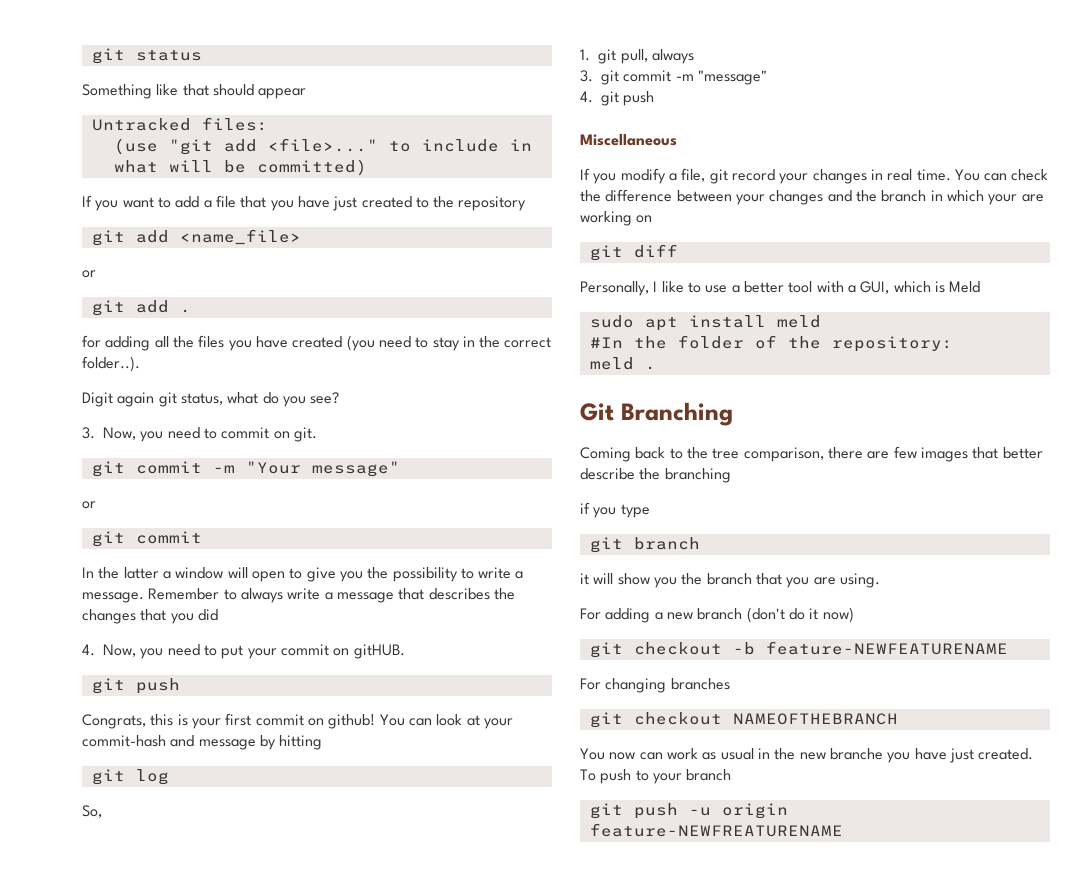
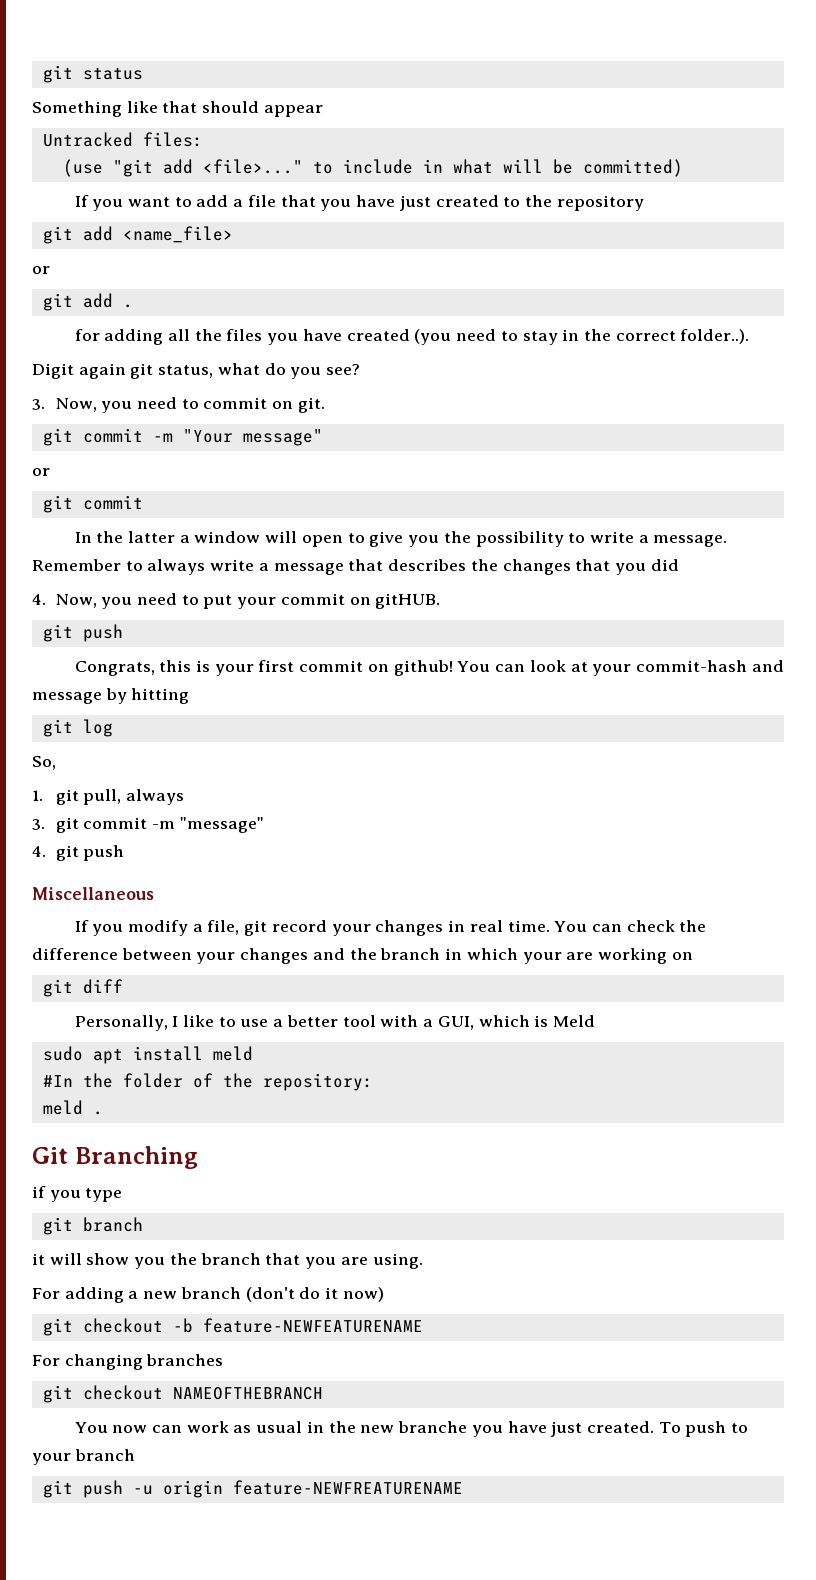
- Coming back to the tree comparison, there are few images that better describe the branching

